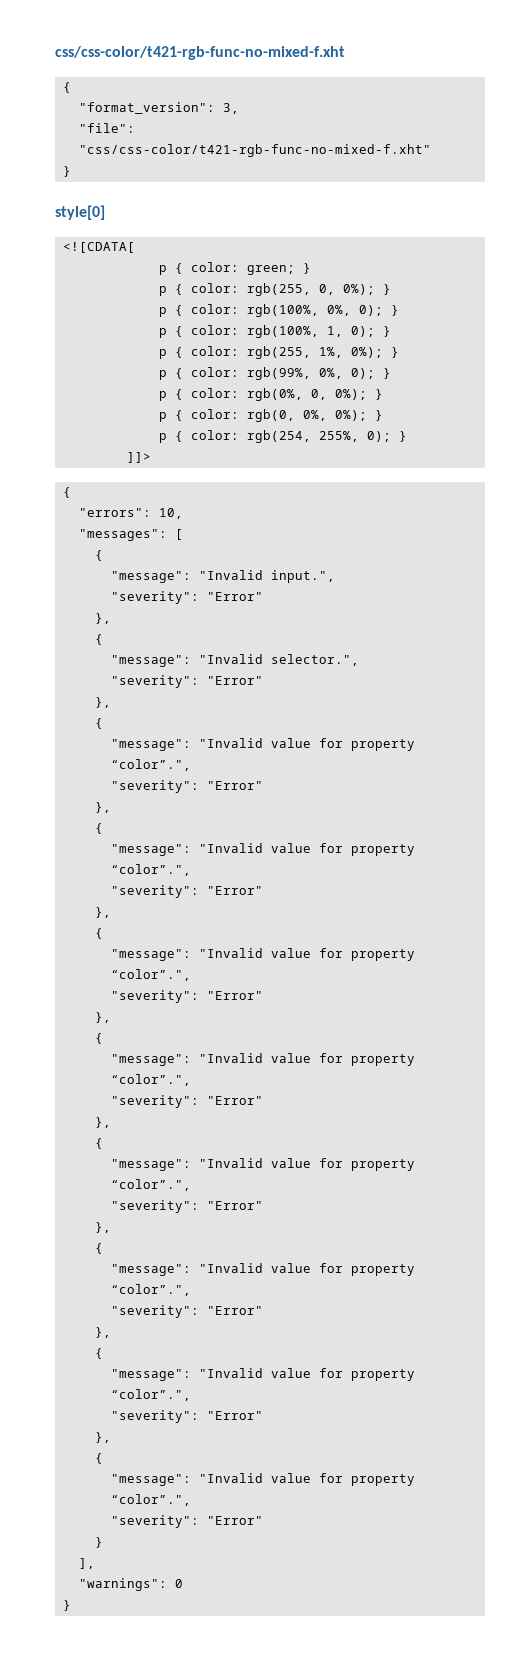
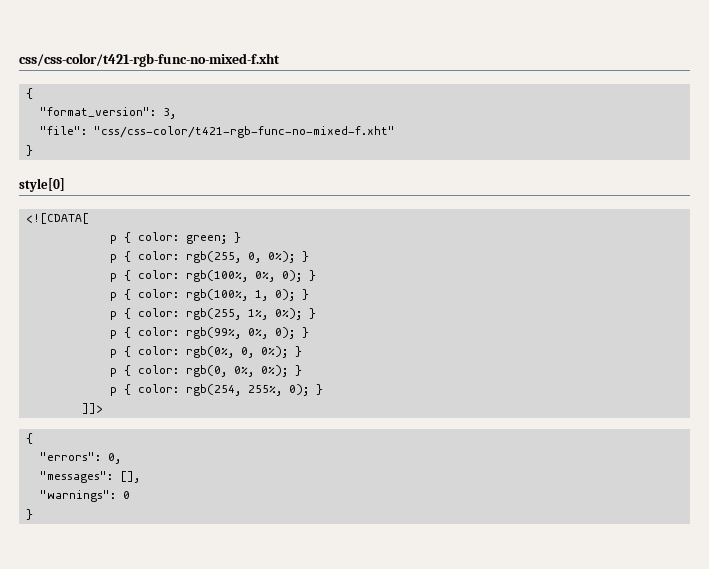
- "errors": 10,
+ "errors": 0,
- "messages": [
- {
- "message": "Invalid input.",
- "severity": "Error"
- },
- {
- "message": "Invalid selector.",
- "severity": "Error"
- },
- {
- "message": "Invalid value for property “color”.",
- "severity": "Error"
- },
- {
- "message": "Invalid value for property “color”.",
- "severity": "Error"
- },
- {
- "message": "Invalid value for property “color”.",
- "severity": "Error"
- },
- {
- "message": "Invalid value for property “color”.",
- "severity": "Error"
- },
- {
- "message": "Invalid value for property “color”.",
- "severity": "Error"
- },
- {
- "message": "Invalid value for property “color”.",
- "severity": "Error"
- },
- {
- "message": "Invalid value for property “color”.",
- "severity": "Error"
- },
- {
- "message": "Invalid value for property “color”.",
- "severity": "Error"
- }
- ],
+ "messages": [],

